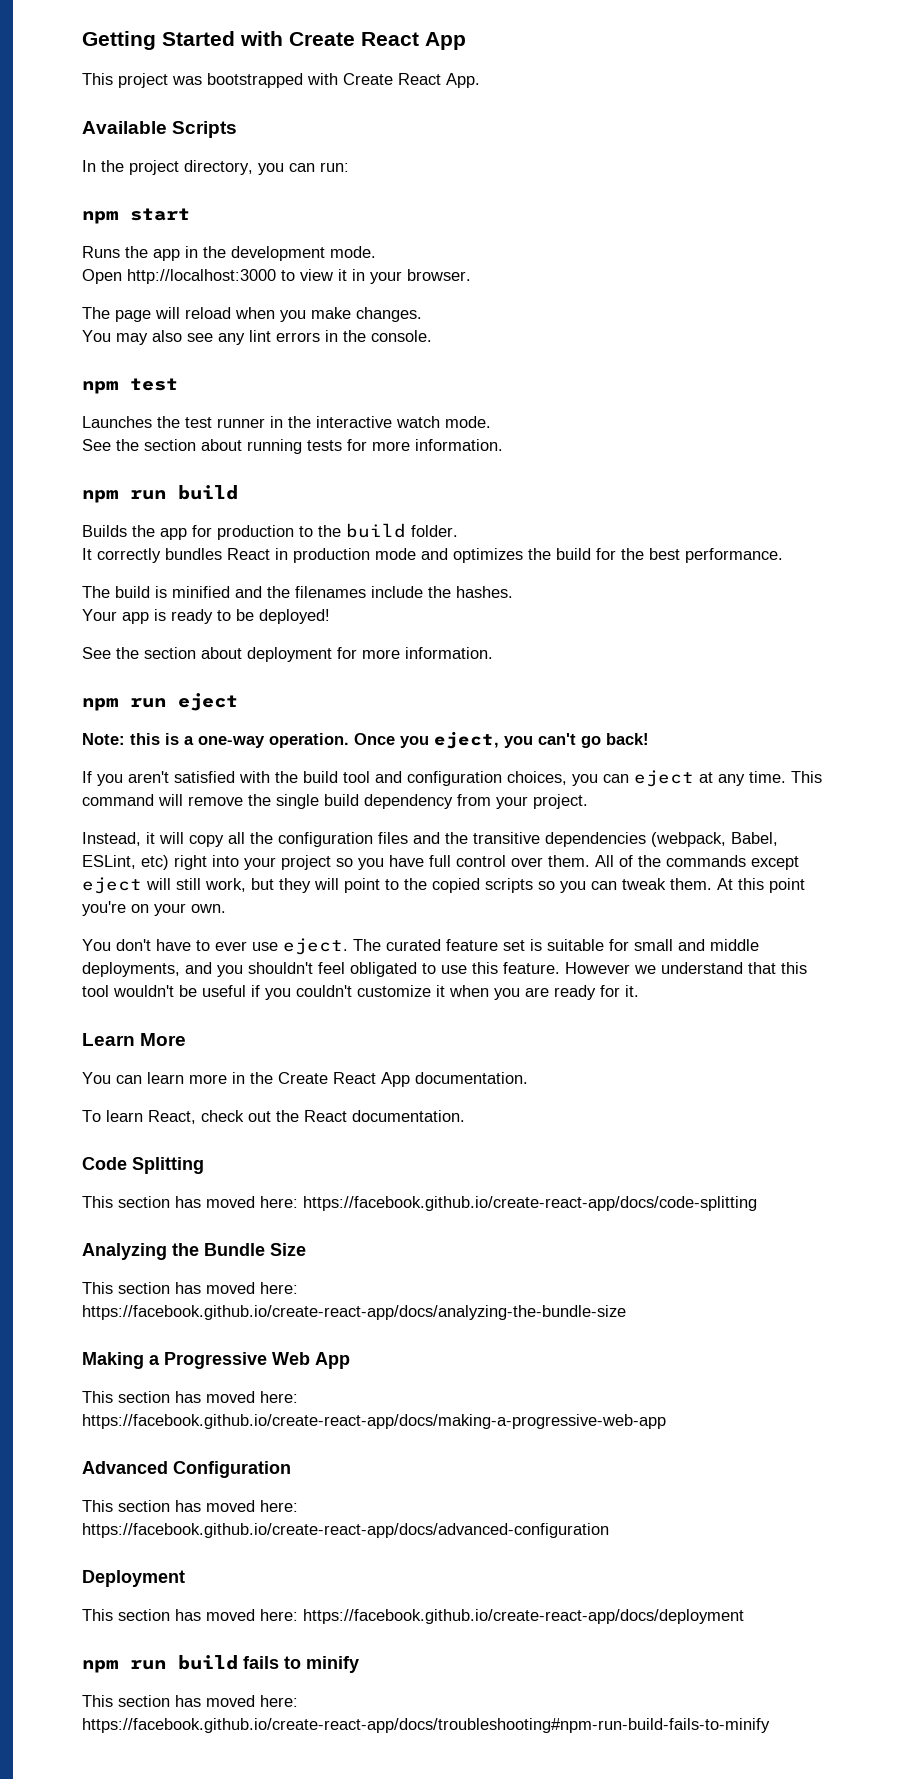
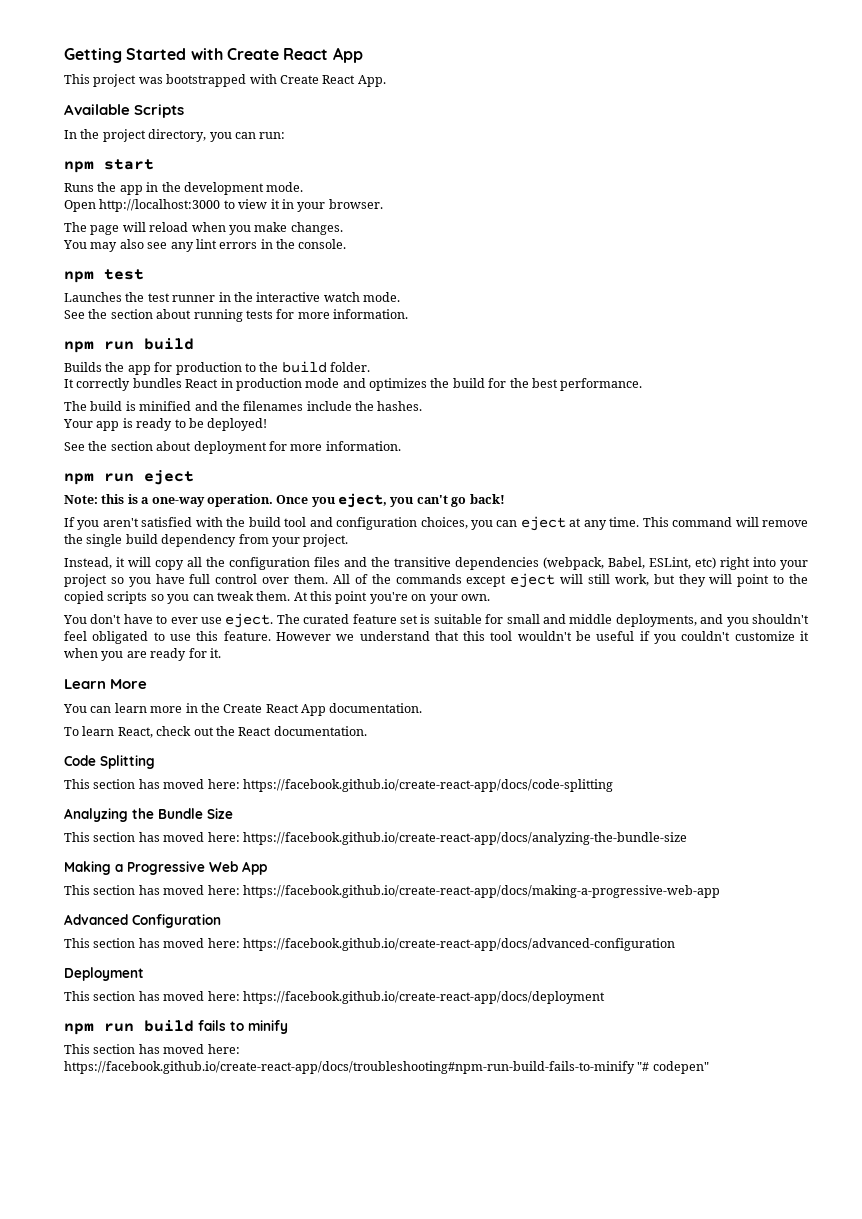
- This section has moved here: https://facebook.github.io/create-react-app/docs/troubleshooting#npm-run-build-fails-to-minify
+ This section has moved here: https://facebook.github.io/create-react-app/docs/troubleshooting#npm-run-build-fails-to-minify "# codepen"

